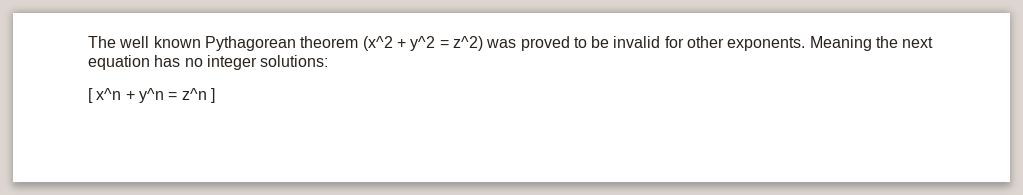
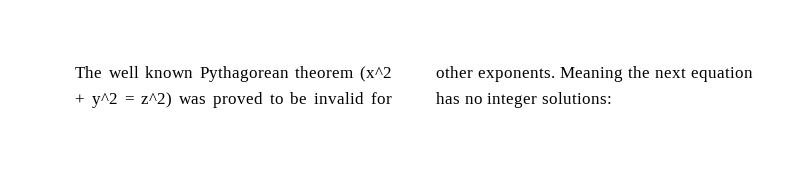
- [ x^n + y^n = z^n ]

